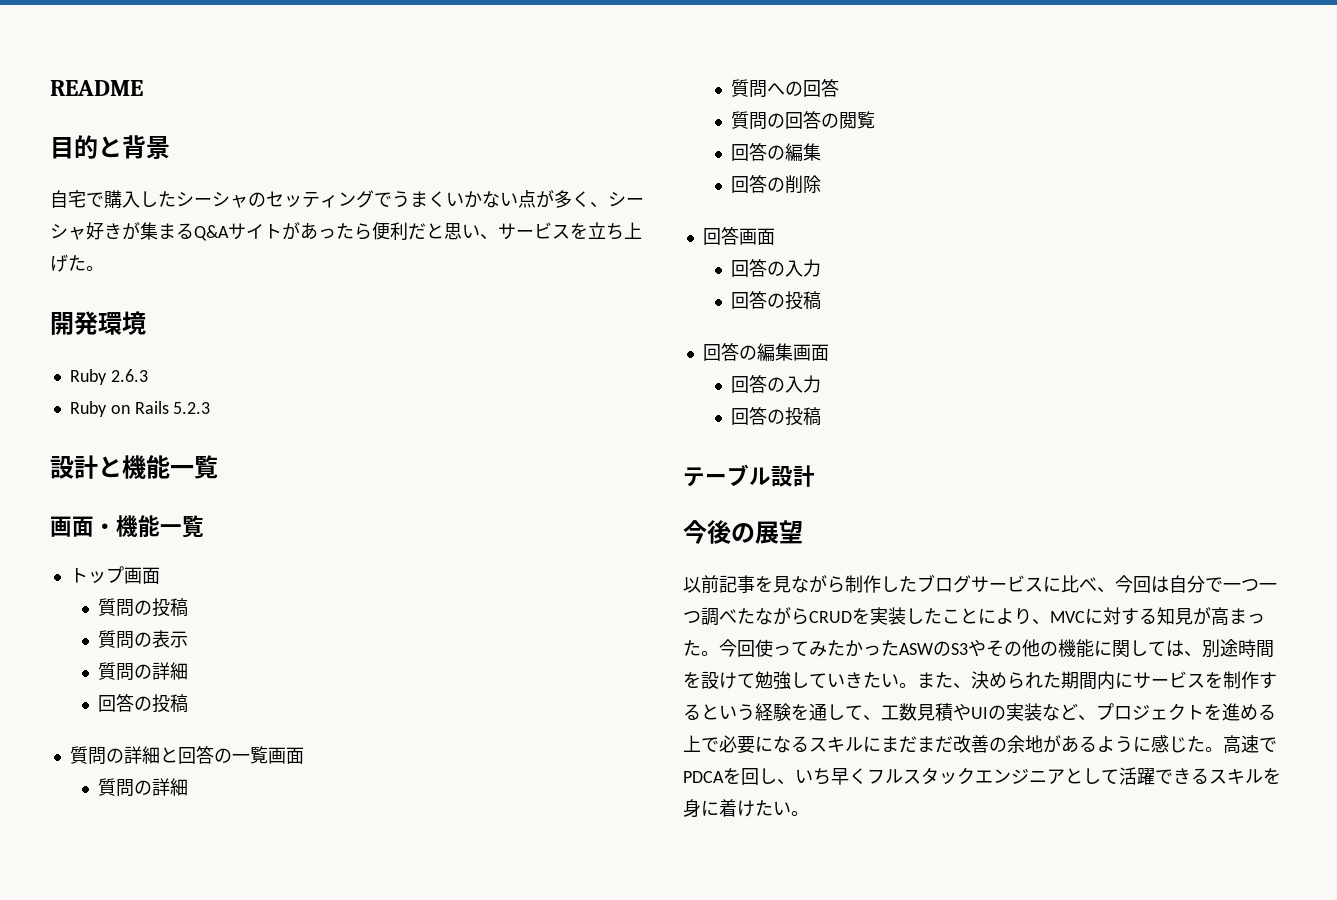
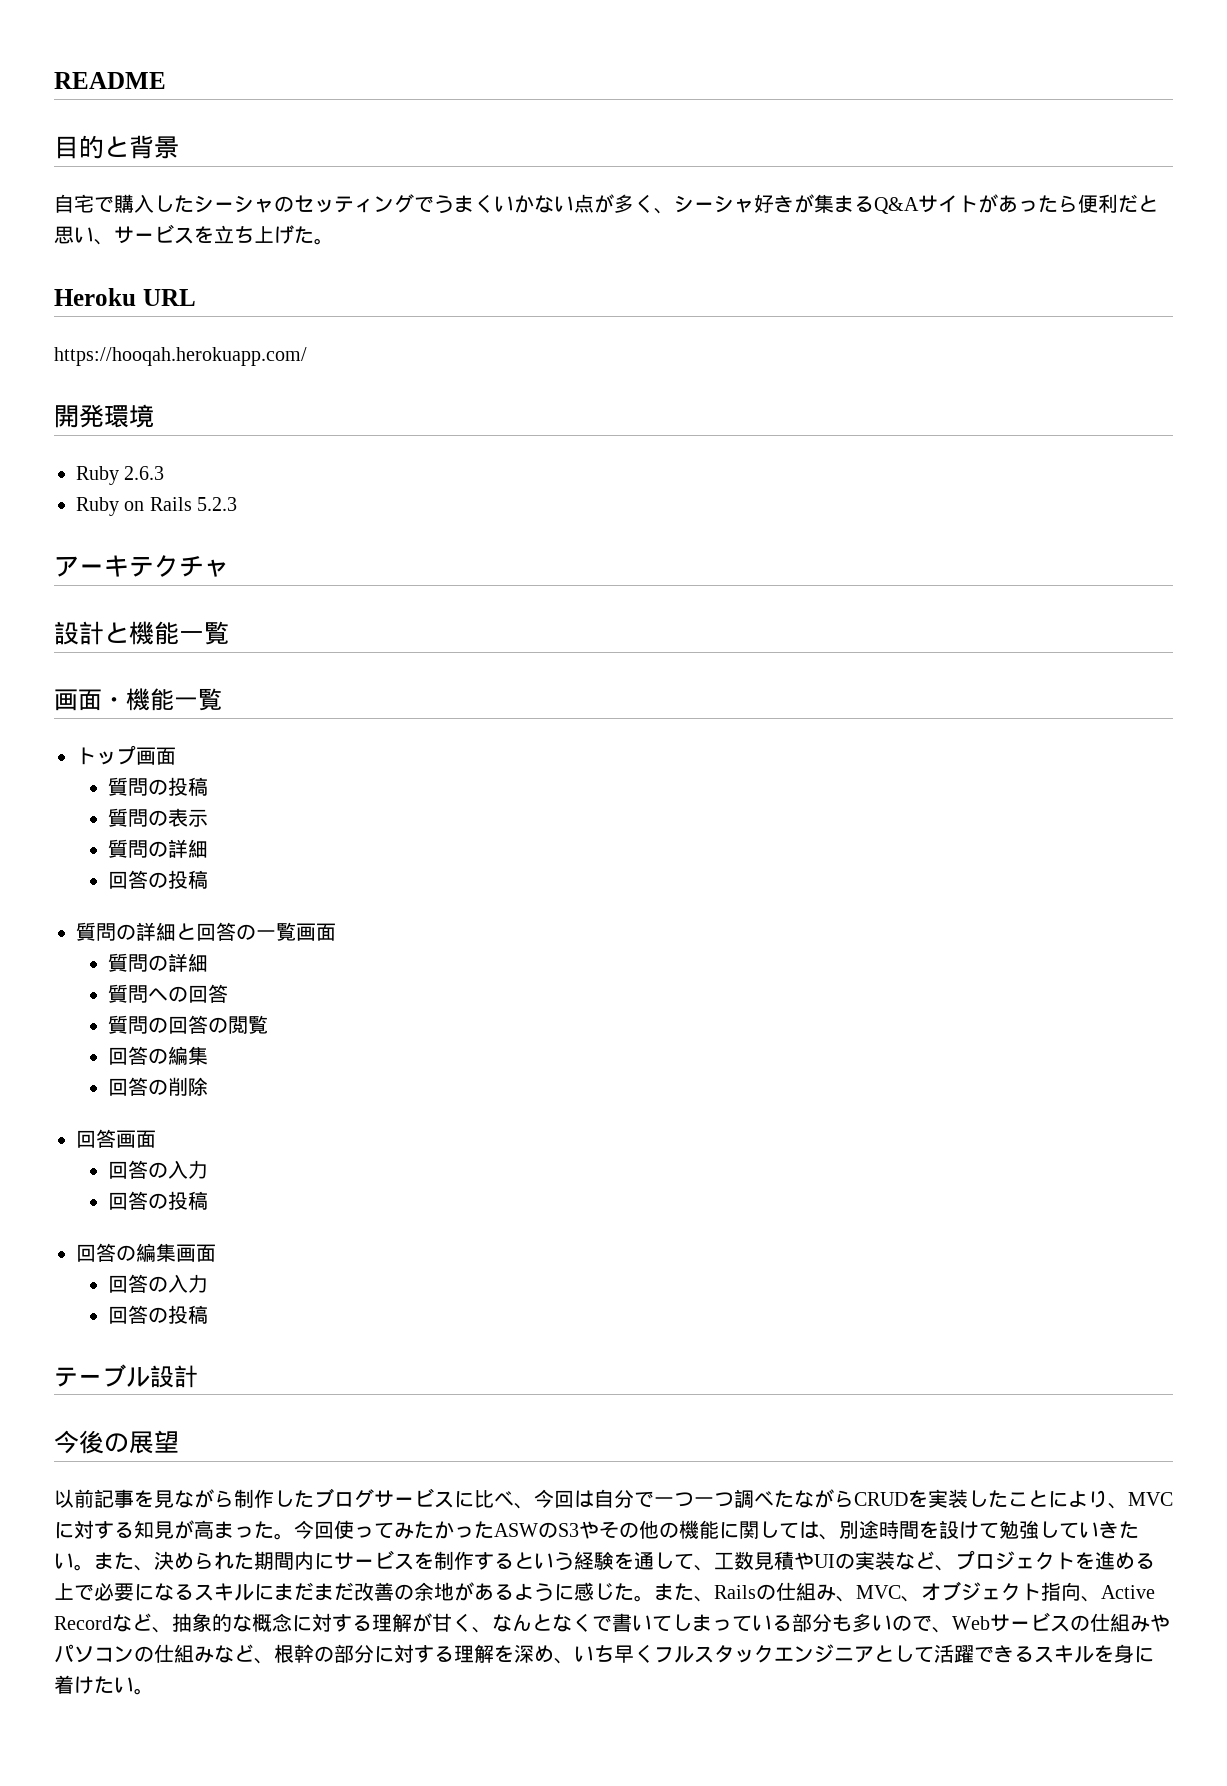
+ Heroku URL
+ https://hooqah.herokuapp.com/
+ アーキテクチャ
- 高速でPDCAを回し、いち早くフルスタックエンジニアとして活躍できるスキルを身に着けたい。
+ また、Railsの仕組み、MVC、オブジェクト指向、Active Recordなど、抽象的な概念に対する理解が甘く、なんとなくで書いてしまっている部分も多いので、Webサービスの仕組みやパソコンの仕組みなど、根幹の部分に対する理解を深め、いち早くフルスタックエンジニアとして活躍できるスキルを身に着けたい。

